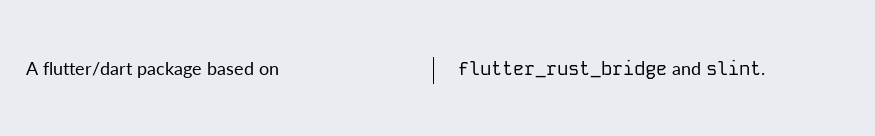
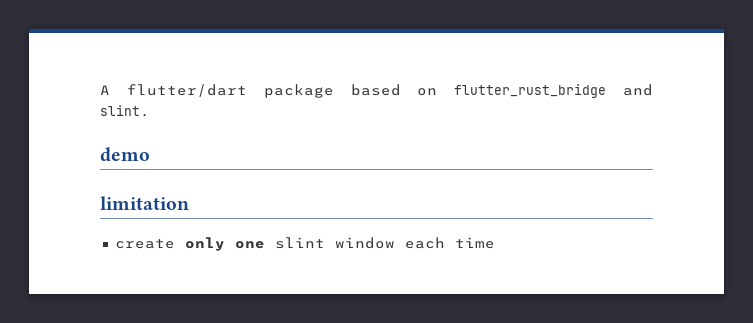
+ demo
+ limitation
+ create only one slint window each time

